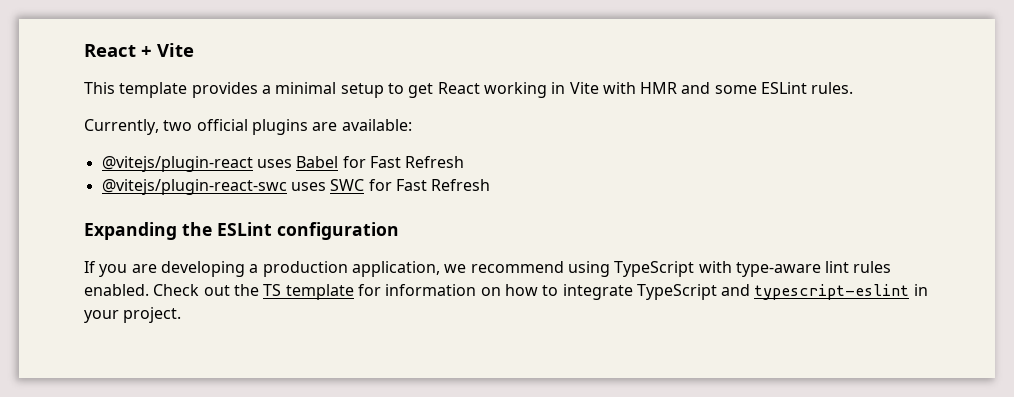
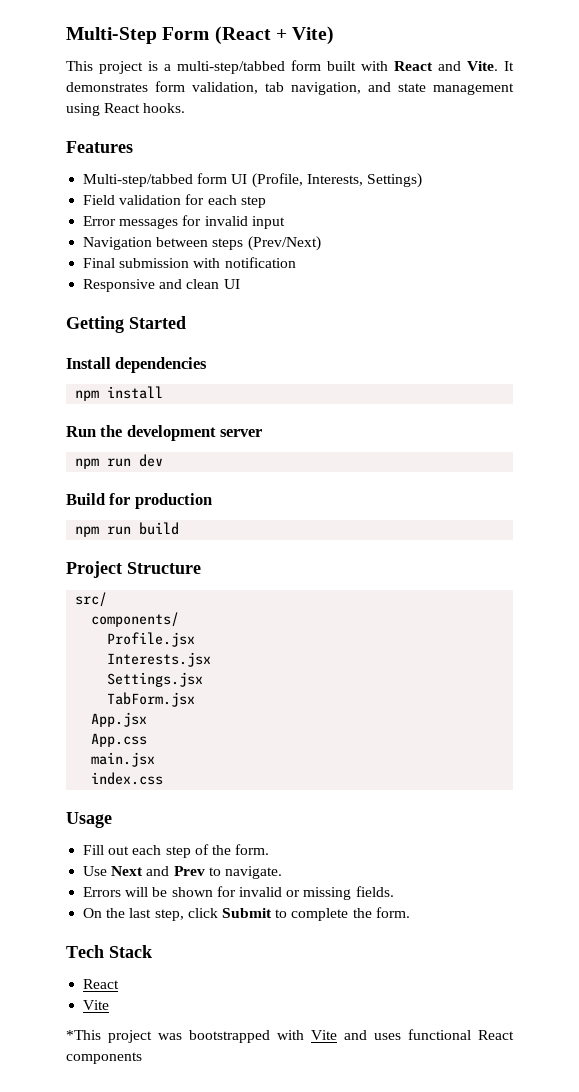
- React + Vite
- This template provides a minimal setup to get React working in Vite with HMR and some ESLint rules.
- Currently, two official plugins are available:
- @vitejs/plugin-react uses Babel for Fast Refresh
- @vitejs/plugin-react-swc uses SWC for Fast Refresh
- Expanding the ESLint configuration
- If you are developing a production application, we recommend using TypeScript with type-aware lint rules enabled. Check out the TS template for information on how to integrate TypeScript and typescript-eslint in your project.
+ Multi-Step Form (React + Vite)
+ This project is a multi-step/tabbed form built with React and Vite. It demonstrates form validation, tab navigation, and state management using React hooks.
+ Features
+ Multi-step/tabbed form UI (Profile, Interests, Settings)
+ Field validation for each step
+ Error messages for invalid input
+ Navigation between steps (Prev/Next)
+ Final submission with notification
+ Responsive and clean UI
+ Getting Started
+ Install dependencies
+ npm install
+ Run the development server
+ npm run dev
+ Build for production
+ npm run build
+ Project Structure
+ src/
+ components/
+ Profile.jsx
+ Interests.jsx
+ Settings.jsx
+ TabForm.jsx
+ App.jsx
+ App.css
+ main.jsx
+ index.css
+ Usage
+ Fill out each step of the form.
+ Use Next and Prev to navigate.
+ Errors will be shown for invalid or missing fields.
+ On the last step, click Submit to complete the form.
+ Tech Stack
+ React
+ Vite
+ *This project was bootstrapped with Vite and uses functional React components

